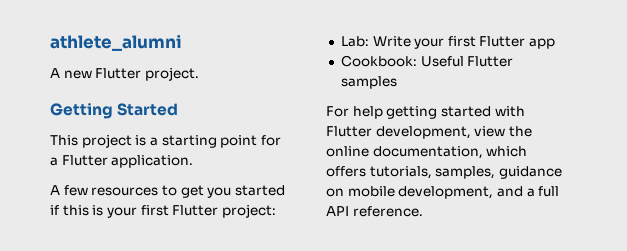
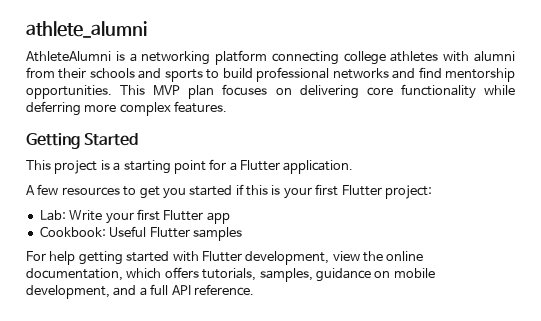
- A new Flutter project.
+ AthleteAlumni is a networking platform connecting college athletes with alumni from their schools and sports to build professional networks and find mentorship opportunities. This MVP plan focuses on delivering core functionality while deferring more complex features.

